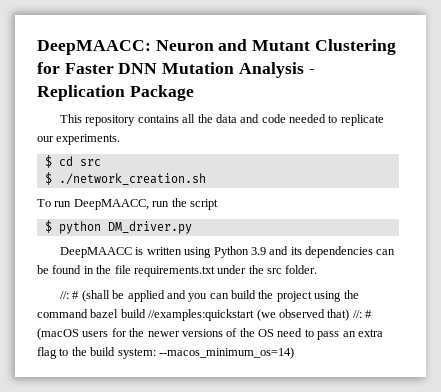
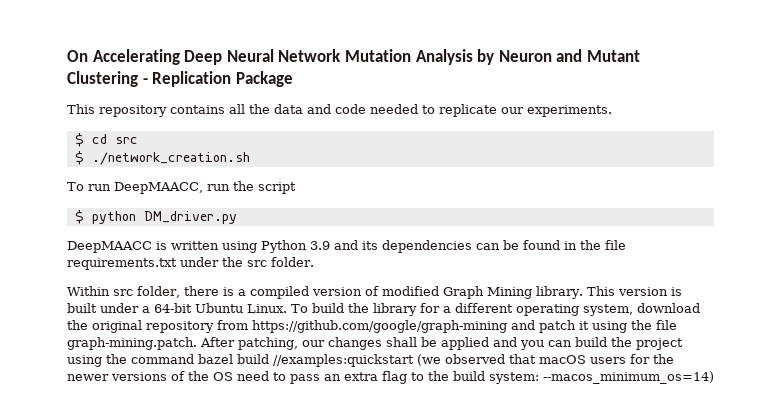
- DeepMAACC: Neuron and Mutant Clustering for Faster DNN Mutation Analysis - Replication Package
+ On Accelerating Deep Neural Network Mutation Analysis by Neuron and Mutant Clustering - Replication Package
- //: # (shall be applied and you can build the project using the command bazel build //examples:quickstart (we observed that) //: # (macOS users for the newer versions of the OS need to pass an extra flag to the build system: --macos_minimum_os=14)
+ Within src folder, there is a compiled version of modified Graph Mining library. This version is built under a 64-bit Ubuntu Linux. To build the library for a different operating system, download the original repository from https://github.com/google/graph-mining and patch it using the file graph-mining.patch. After patching, our changes shall be applied and you can build the project using the command bazel build //examples:quickstart (we observed that macOS users for the newer versions of the OS need to pass an extra flag to the build system: --macos_minimum_os=14)

